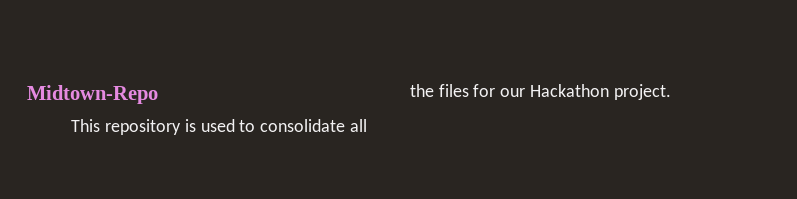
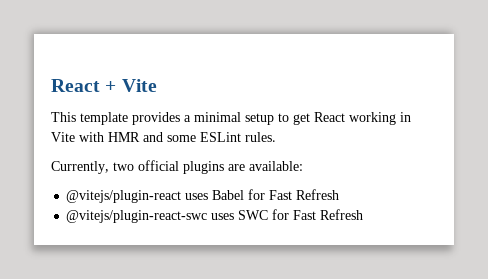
- Midtown-Repo
- This repository is used to consolidate all the files for our Hackathon project.
+ React + Vite
+ This template provides a minimal setup to get React working in Vite with HMR and some ESLint rules.
+ Currently, two official plugins are available:
+ @vitejs/plugin-react uses Babel for Fast Refresh
+ @vitejs/plugin-react-swc uses SWC for Fast Refresh

